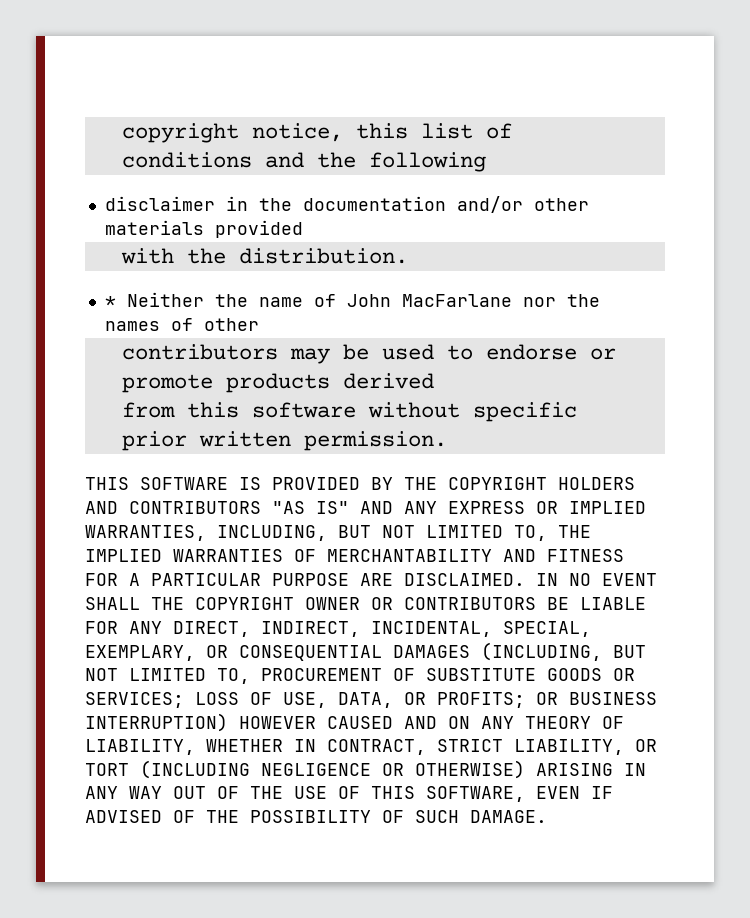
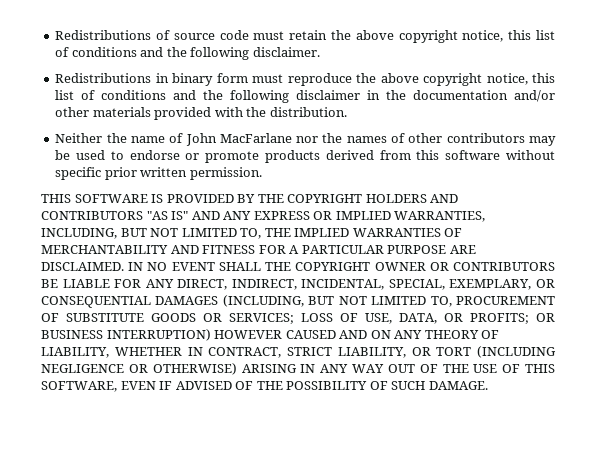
- copyright notice, this list of conditions and the following
- disclaimer in the documentation and/or other materials provided
- with the distribution.
+ Redistributions of source code must retain the above copyright notice, this list of conditions and the following disclaimer.
+ Redistributions in binary form must reproduce the above copyright notice, this list of conditions and the following disclaimer in the documentation and/or other materials provided with the distribution.
- * Neither the name of John MacFarlane nor the names of other
- contributors may be used to endorse or promote products derived
- from this software without specific prior written permission.
+ Neither the name of John MacFarlane nor the names of other contributors may be used to endorse or promote products derived from this software without specific prior written permission.

